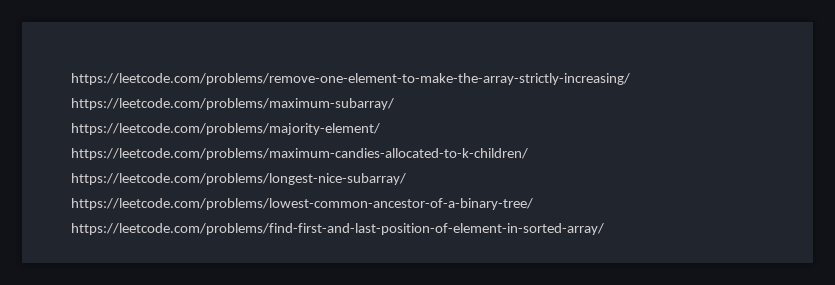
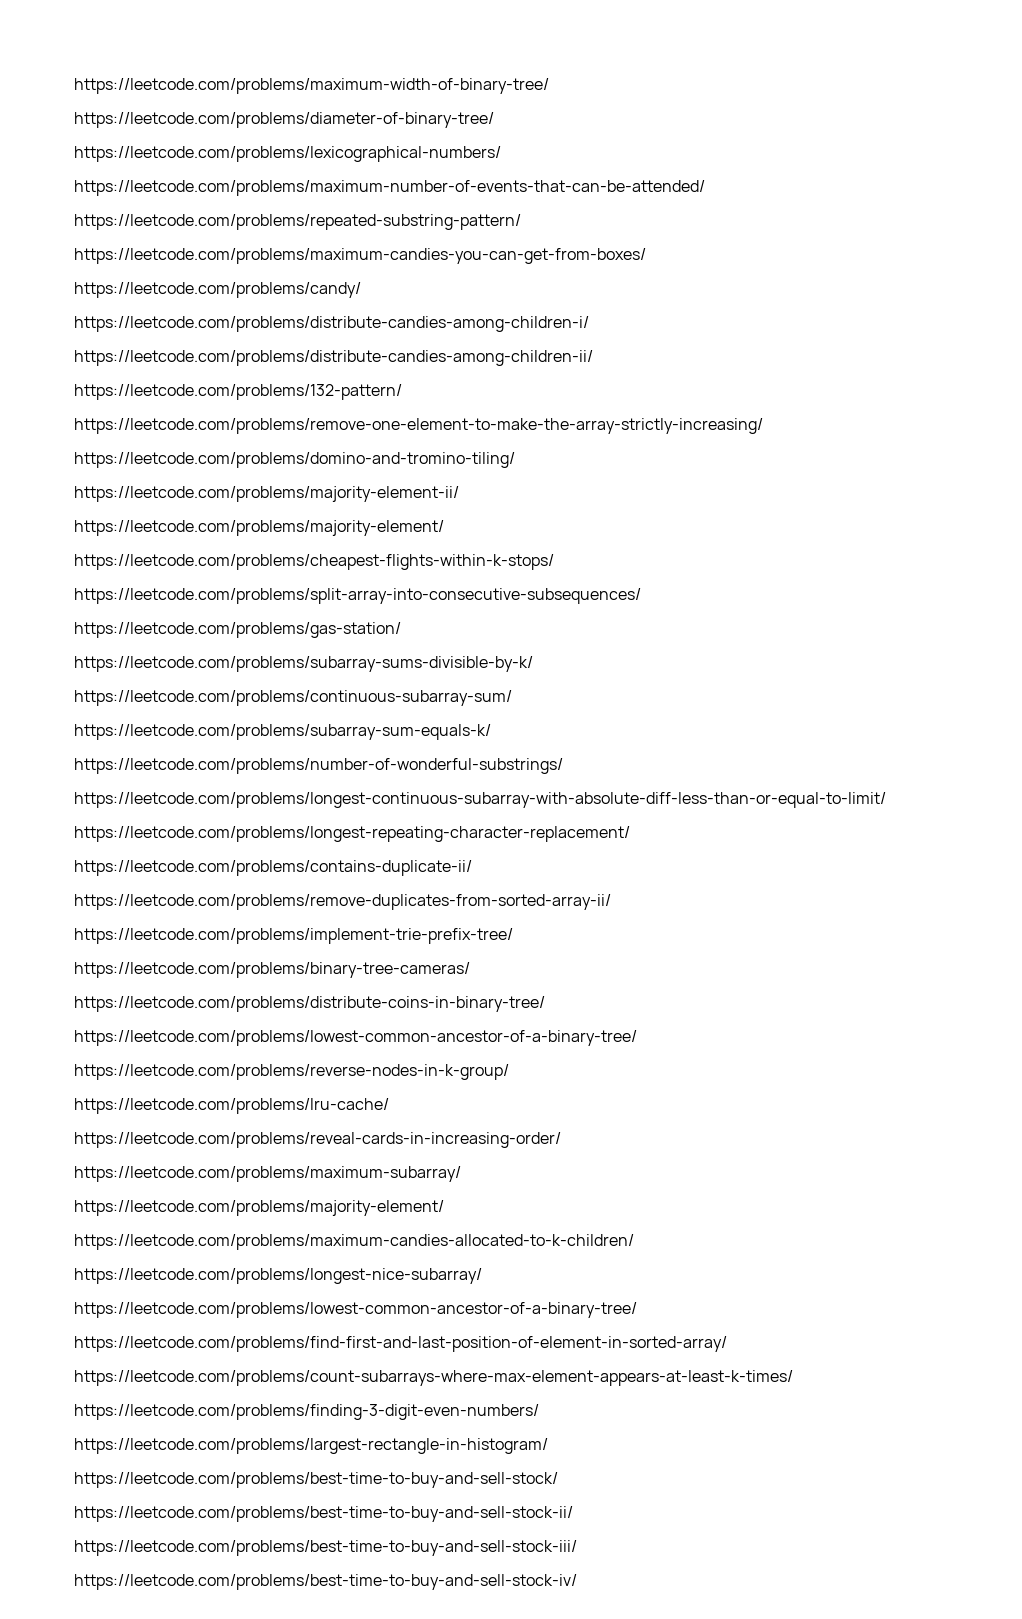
+ https://leetcode.com/problems/maximum-width-of-binary-tree/
+ https://leetcode.com/problems/diameter-of-binary-tree/
+ https://leetcode.com/problems/lexicographical-numbers/
+ https://leetcode.com/problems/maximum-number-of-events-that-can-be-attended/
+ https://leetcode.com/problems/repeated-substring-pattern/
+ https://leetcode.com/problems/maximum-candies-you-can-get-from-boxes/
+ https://leetcode.com/problems/candy/
+ https://leetcode.com/problems/distribute-candies-among-children-i/
+ https://leetcode.com/problems/distribute-candies-among-children-ii/
+ https://leetcode.com/problems/132-pattern/
  https://leetcode.com/problems/remove-one-element-to-make-the-array-strictly-increasing/
+ https://leetcode.com/problems/domino-and-tromino-tiling/
+ https://leetcode.com/problems/majority-element-ii/
+ https://leetcode.com/problems/majority-element/
+ https://leetcode.com/problems/cheapest-flights-within-k-stops/
+ https://leetcode.com/problems/split-array-into-consecutive-subsequences/
+ https://leetcode.com/problems/gas-station/
+ https://leetcode.com/problems/subarray-sums-divisible-by-k/
+ https://leetcode.com/problems/continuous-subarray-sum/
+ https://leetcode.com/problems/subarray-sum-equals-k/
+ https://leetcode.com/problems/number-of-wonderful-substrings/
+ https://leetcode.com/problems/longest-continuous-subarray-with-absolute-diff-less-than-or-equal-to-limit/
+ https://leetcode.com/problems/longest-repeating-character-replacement/
+ https://leetcode.com/problems/contains-duplicate-ii/
+ https://leetcode.com/problems/remove-duplicates-from-sorted-array-ii/
+ https://leetcode.com/problems/implement-trie-prefix-tree/
+ https://leetcode.com/problems/binary-tree-cameras/
+ https://leetcode.com/problems/distribute-coins-in-binary-tree/
+ https://leetcode.com/problems/lowest-common-ancestor-of-a-binary-tree/
+ https://leetcode.com/problems/reverse-nodes-in-k-group/
+ https://leetcode.com/problems/lru-cache/
+ https://leetcode.com/problems/reveal-cards-in-increasing-order/
+ https://leetcode.com/problems/count-subarrays-where-max-element-appears-at-least-k-times/
+ https://leetcode.com/problems/finding-3-digit-even-numbers/
+ https://leetcode.com/problems/largest-rectangle-in-histogram/
+ https://leetcode.com/problems/best-time-to-buy-and-sell-stock/
+ https://leetcode.com/problems/best-time-to-buy-and-sell-stock-ii/
+ https://leetcode.com/problems/best-time-to-buy-and-sell-stock-iii/
+ https://leetcode.com/problems/best-time-to-buy-and-sell-stock-iv/

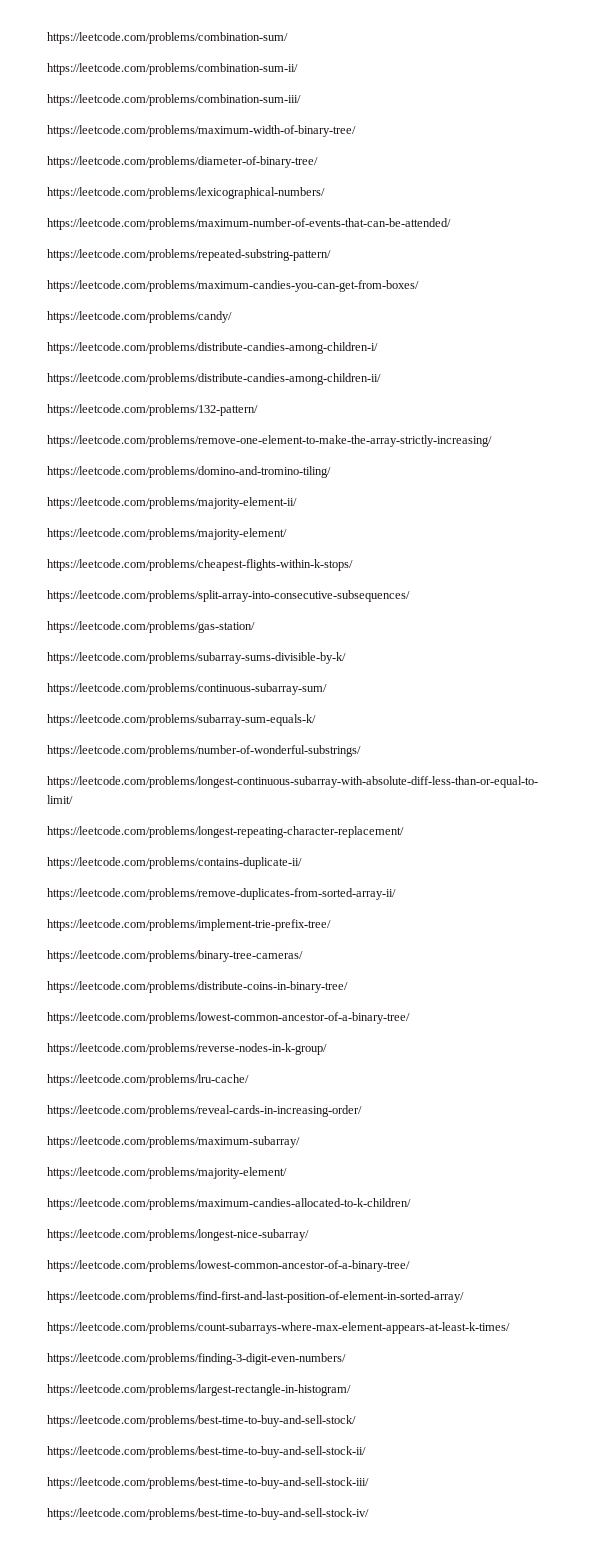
+ https://leetcode.com/problems/combination-sum/
+ https://leetcode.com/problems/combination-sum-ii/
+ https://leetcode.com/problems/combination-sum-iii/

